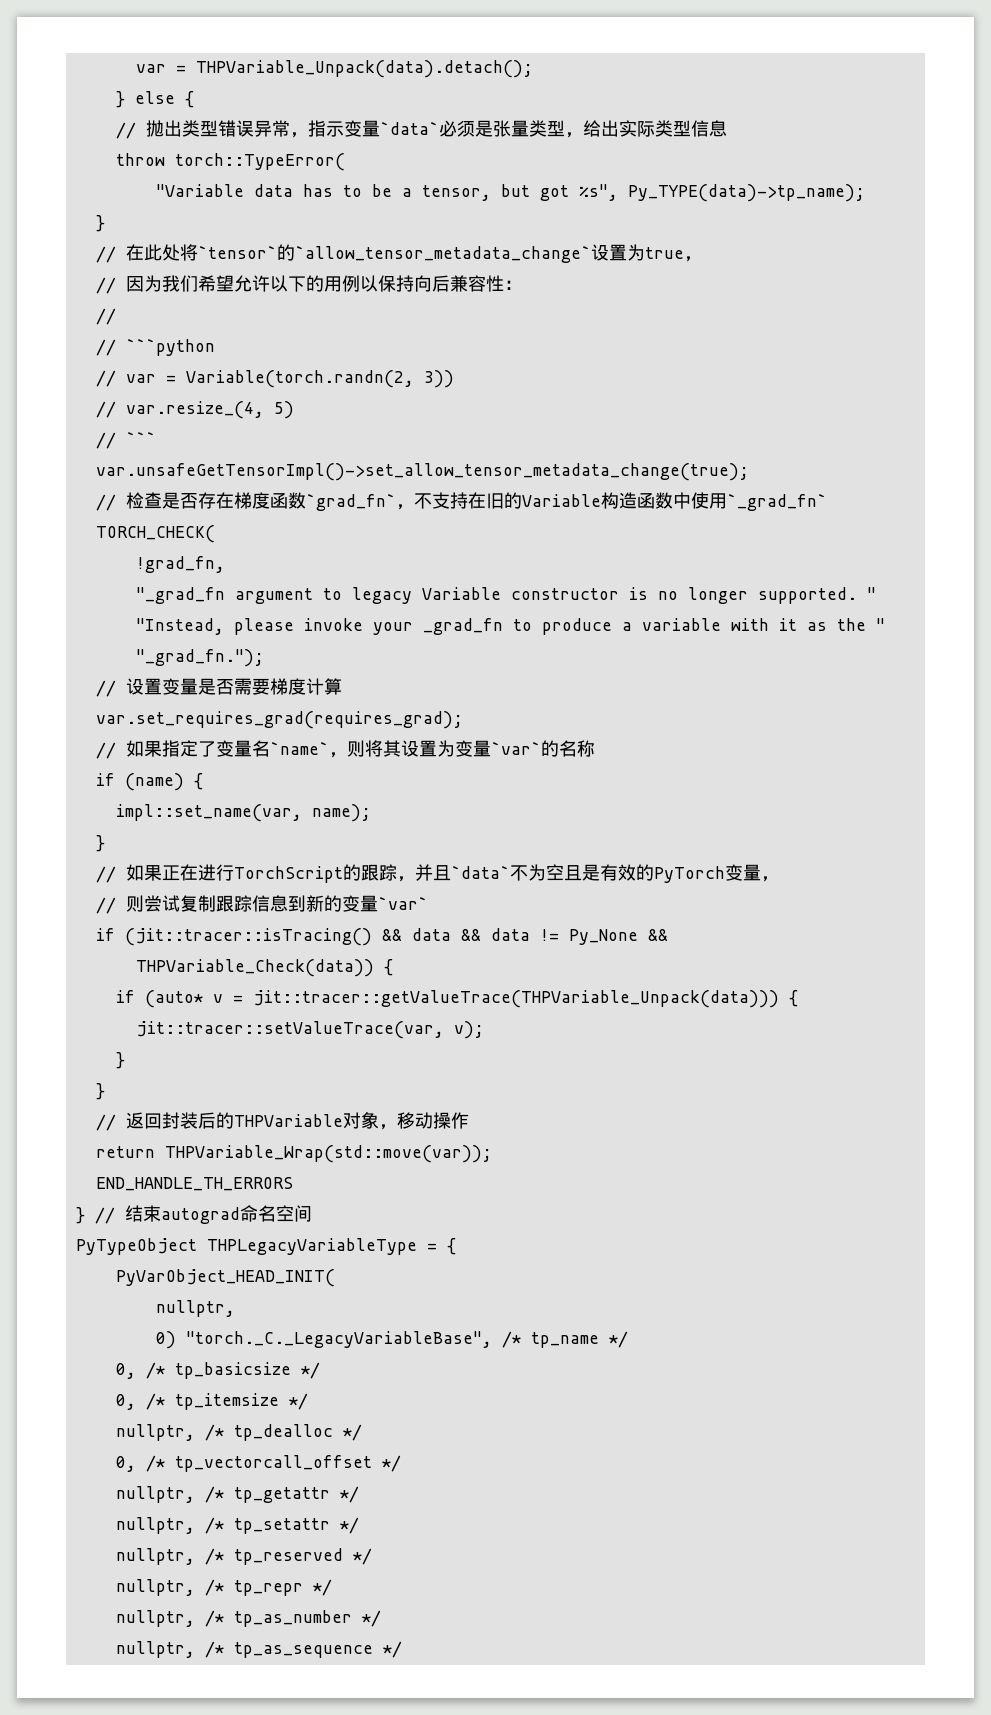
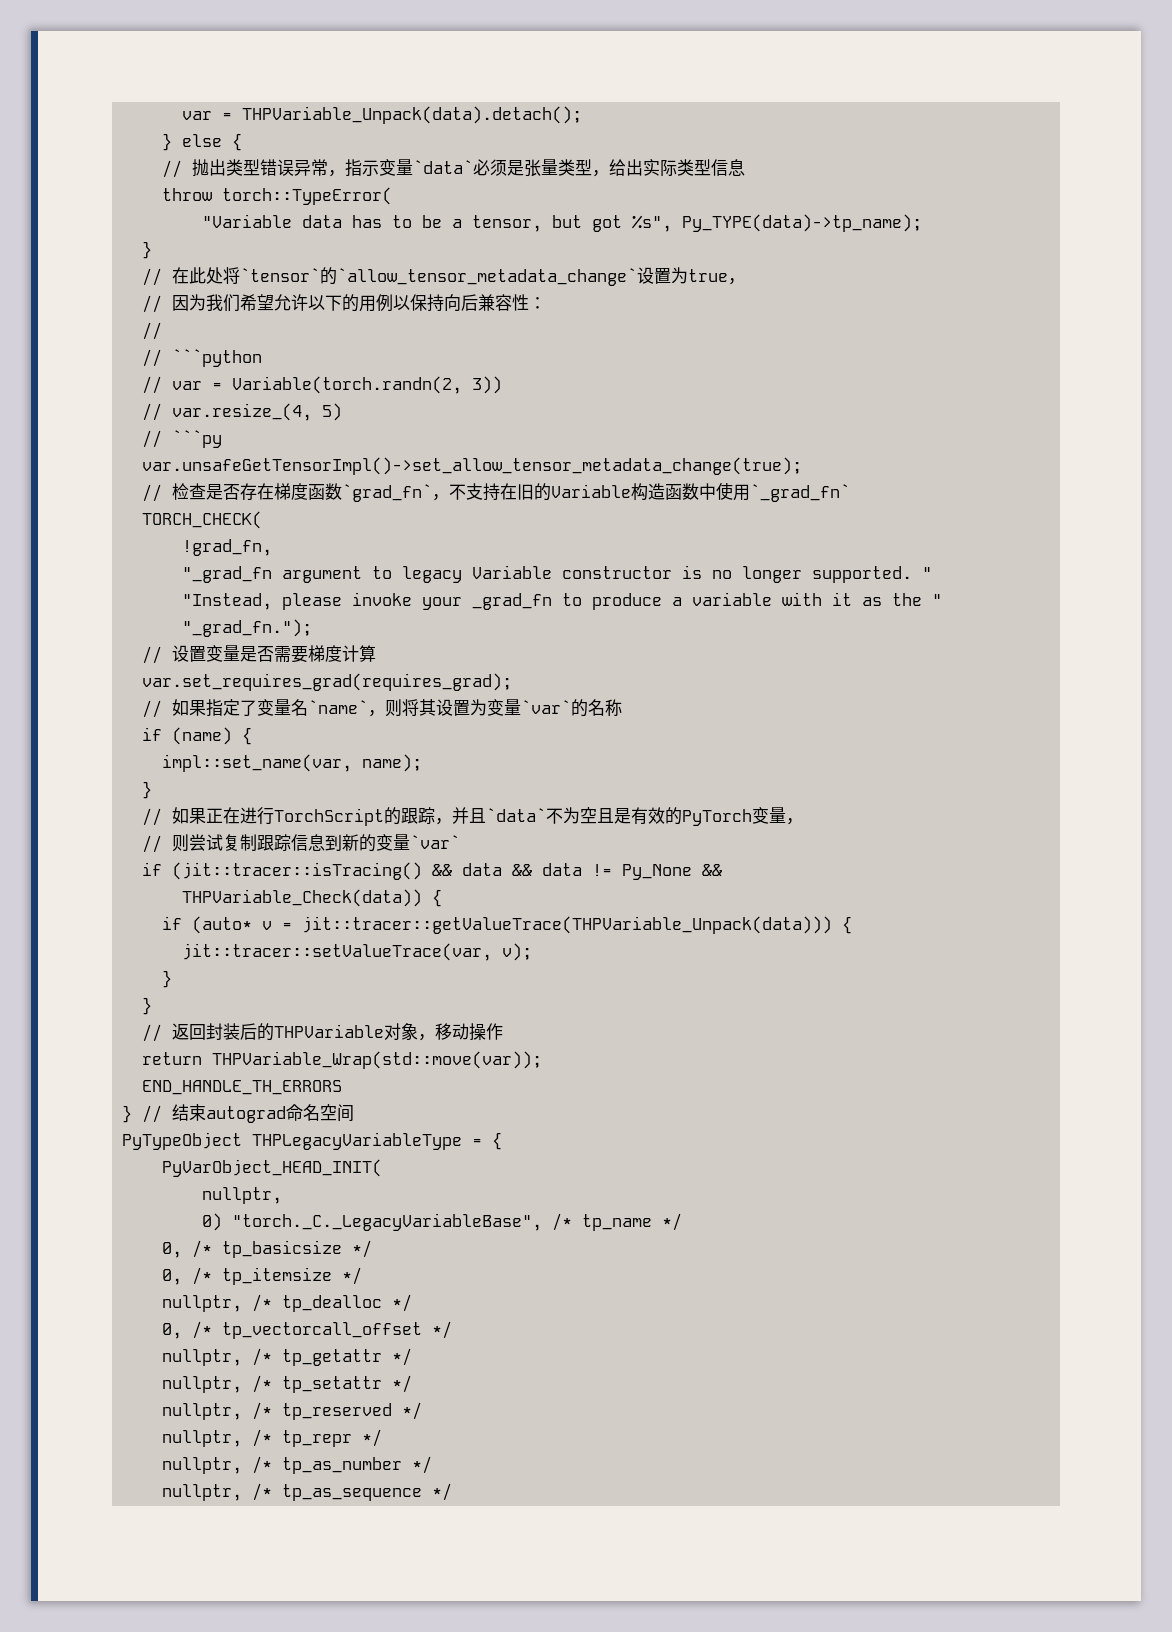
- // ```
+ // ```py

